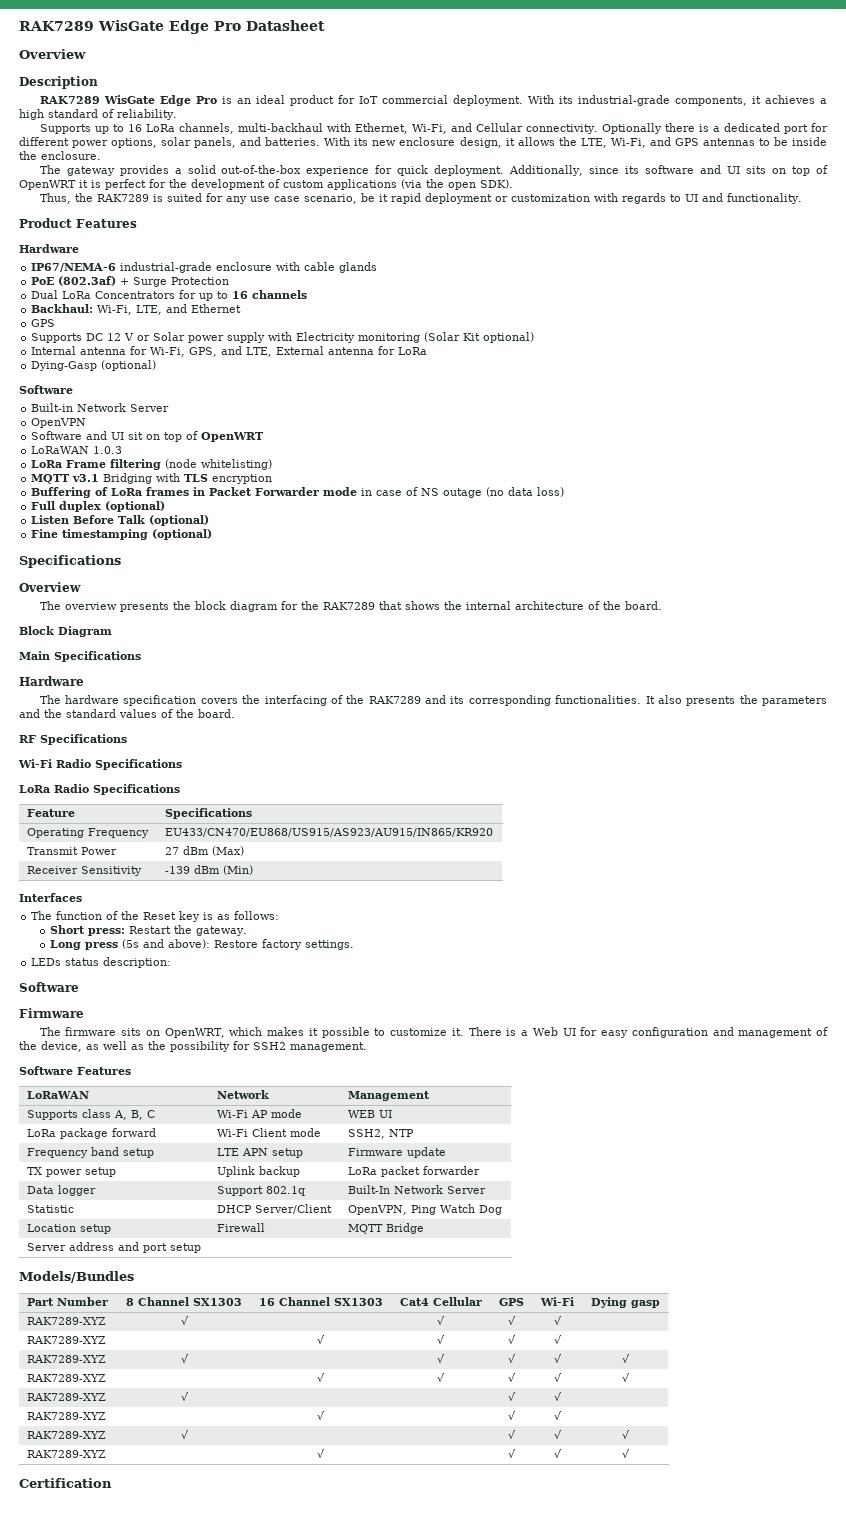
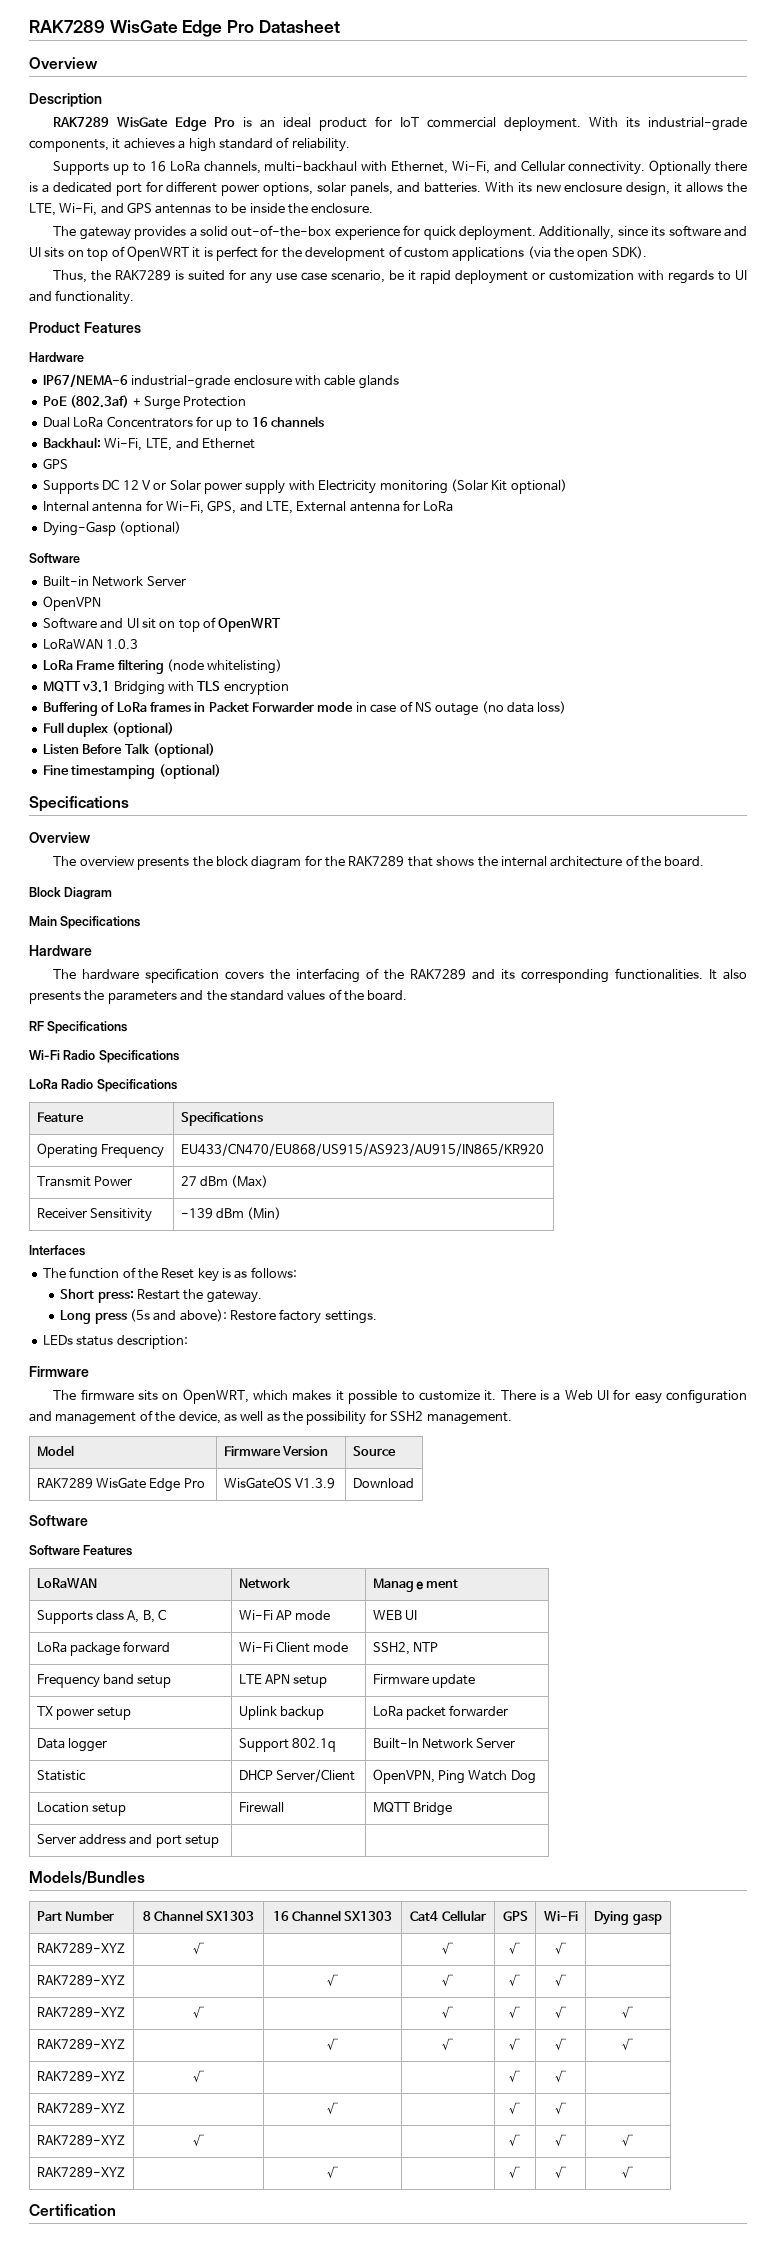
  LEDs status description:
- Software
+ Model | Firmware Version | Source
+ RAK7289 WisGate Edge Pro | WisGateOS V1.3.9 | Download
+ Software

